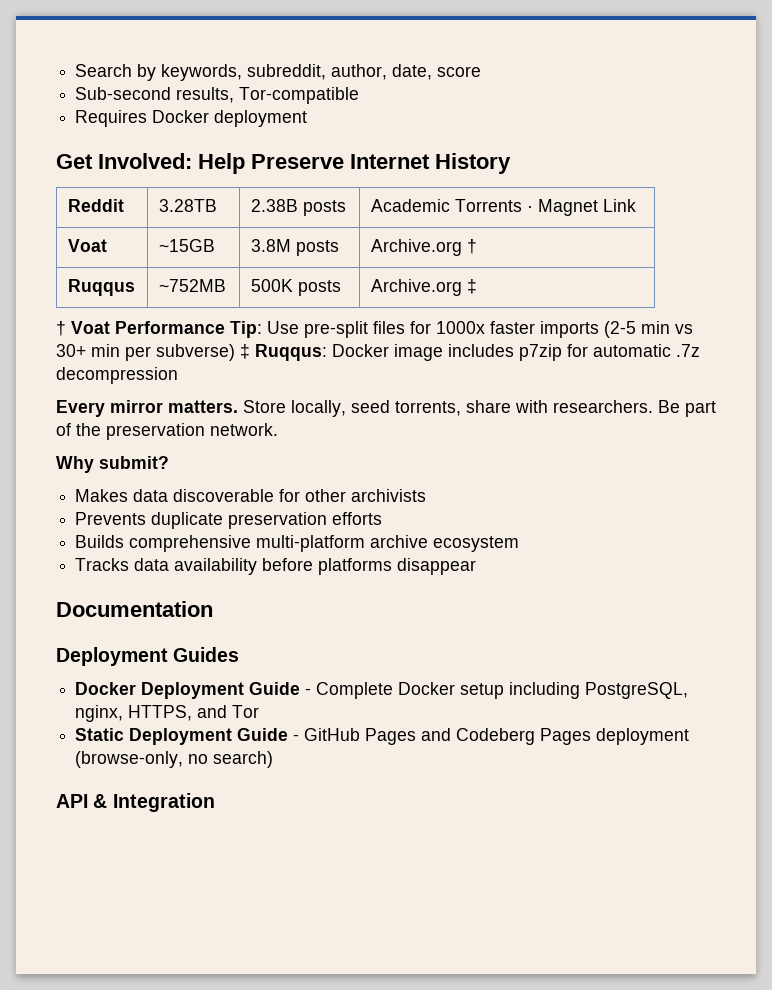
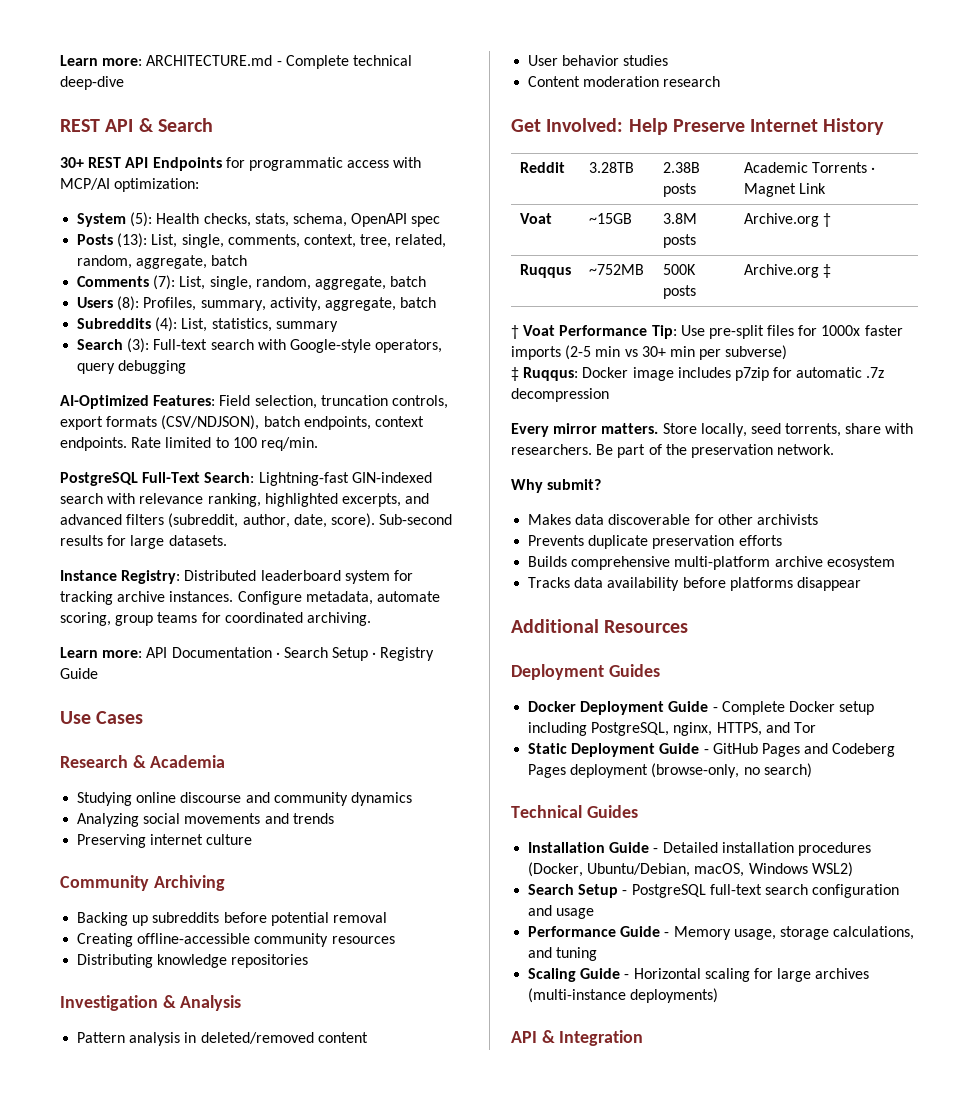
- Search by keywords, subreddit, author, date, score
- Sub-second results, Tor-compatible
- Requires Docker deployment
+ Learn more: ARCHITECTURE.md - Complete technical deep-dive
+ REST API & Search
+ 30+ REST API Endpoints for programmatic access with MCP/AI optimization:
+ System (5): Health checks, stats, schema, OpenAPI spec
+ Posts (13): List, single, comments, context, tree, related, random, aggregate, batch
+ Comments (7): List, single, random, aggregate, batch
+ Users (8): Profiles, summary, activity, aggregate, batch
+ Subreddits (4): List, statistics, summary
+ Search (3): Full-text search with Google-style operators, query debugging
+ AI-Optimized Features: Field selection, truncation controls, export formats (CSV/NDJSON), batch endpoints, context endpoints. Rate limited to 100 req/min.
+ PostgreSQL Full-Text Search: Lightning-fast GIN-indexed search with relevance ranking, highlighted excerpts, and advanced filters (subreddit, author, date, score). Sub-second results for large datasets.
+ Instance Registry: Distributed leaderboard system for tracking archive instances. Configure metadata, automate scoring, group teams for coordinated archiving.
+ Learn more: API Documentation · Search Setup · Registry Guide
+ Use Cases
+ Research & Academia
+ Studying online discourse and community dynamics
+ Analyzing social movements and trends
+ Preserving internet culture
+ Community Archiving
+ Backing up subreddits before potential removal
+ Creating offline-accessible community resources
+ Distributing knowledge repositories
+ Investigation & Analysis
+ Pattern analysis in deleted/removed content
+ User behavior studies
+ Content moderation research
- † Voat Performance Tip: Use pre-split files for 1000x faster imports (2-5 min vs 30+ min per subverse) ‡ Ruqqus: Docker image includes p7zip for automatic .7z decompression
+ † Voat Performance Tip: Use pre-split files for 1000x faster imports (2-5 min vs 30+ min per subverse)
+ ‡ Ruqqus: Docker image includes p7zip for automatic .7z decompression
- Documentation
+ Additional Resources
+ Technical Guides
+ Installation Guide - Detailed installation procedures (Docker, Ubuntu/Debian, macOS, Windows WSL2)
+ Search Setup - PostgreSQL full-text search configuration and usage
+ Performance Guide - Memory usage, storage calculations, and tuning
+ Scaling Guide - Horizontal scaling for large archives (multi-instance deployments)

